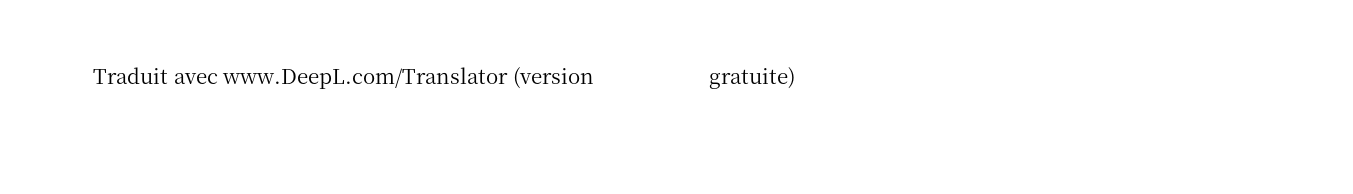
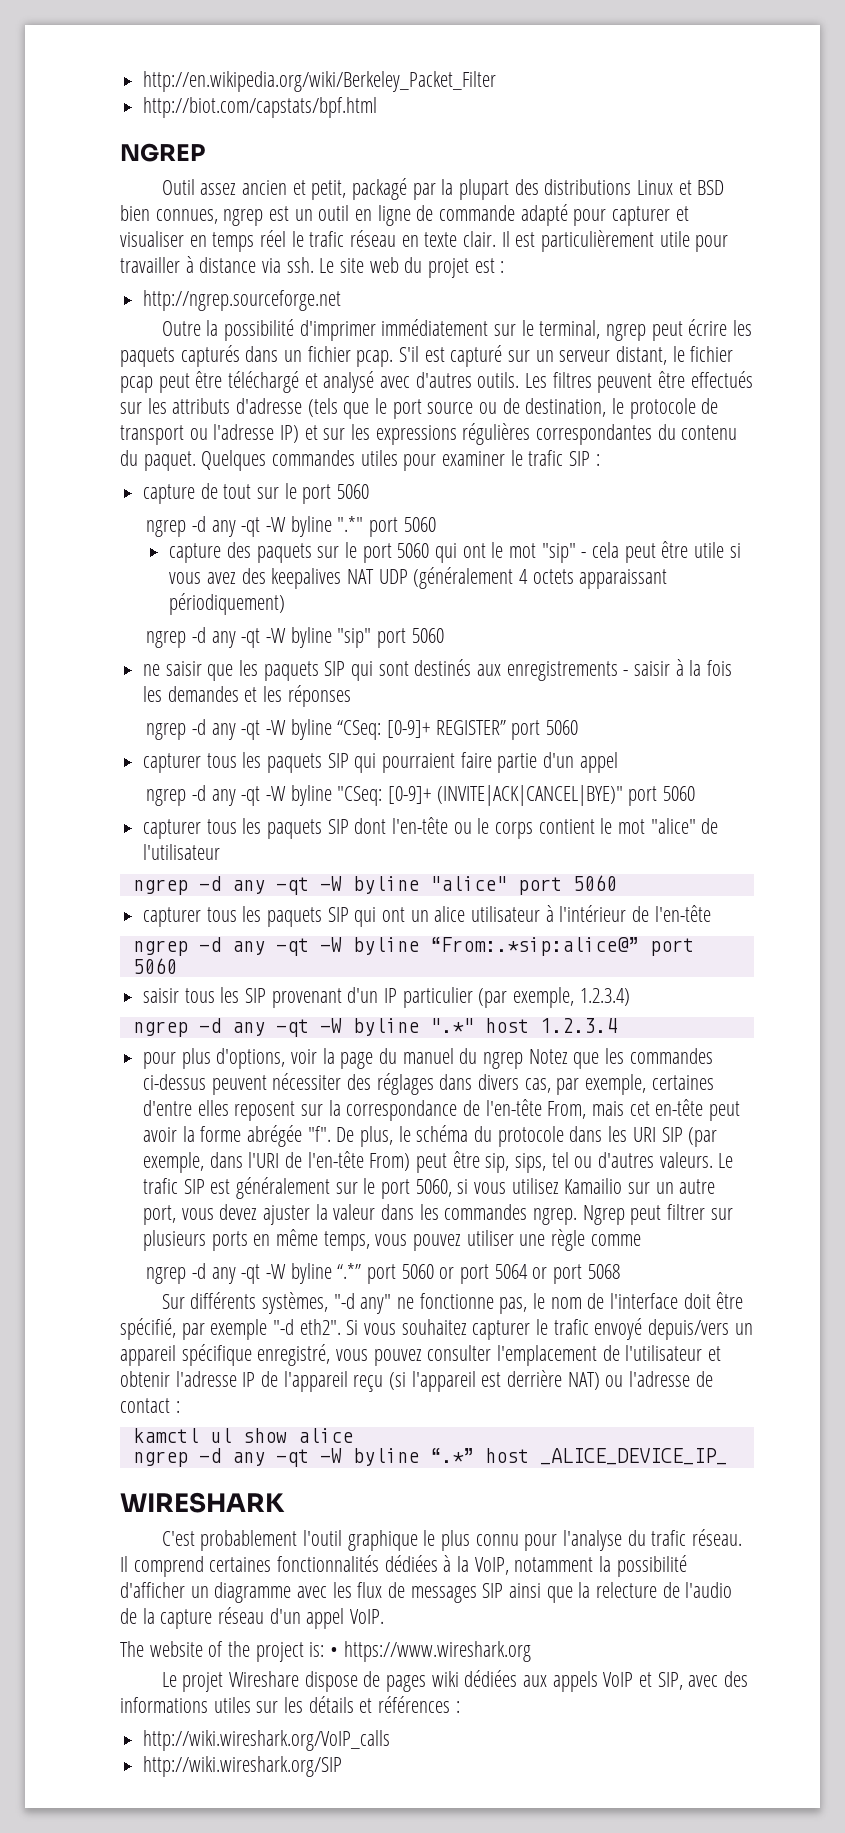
- Traduit avec www.DeepL.com/Translator (version gratuite)
+ http://en.wikipedia.org/wiki/Berkeley_Packet_Filter
+ http://biot.com/capstats/bpf.html
+ NGREP
+ Outil assez ancien et petit, packagé par la plupart des distributions Linux et BSD bien connues, ngrep est un outil en ligne de commande adapté pour capturer et visualiser en temps réel le trafic réseau en texte clair. Il est particulièrement utile pour travailler à distance via ssh. Le site web du projet est :
+ http://ngrep.sourceforge.net
+ Outre la possibilité d'imprimer immédiatement sur le terminal, ngrep peut écrire les paquets capturés dans un fichier pcap. S'il est capturé sur un serveur distant, le fichier pcap peut être téléchargé et analysé avec d'autres outils. Les filtres peuvent être effectués sur les attributs d'adresse (tels que le port source ou de destination, le protocole de transport ou l'adresse IP) et sur les expressions régulières correspondantes du contenu du paquet. Quelques commandes utiles pour examiner le trafic SIP :
+ capture de tout sur le port 5060
+ ngrep -d any -qt -W byline ".*" port 5060
+ capture des paquets sur le port 5060 qui ont le mot "sip" - cela peut être utile si vous avez des keepalives NAT UDP (généralement 4 octets apparaissant périodiquement)
+ ngrep -d any -qt -W byline "sip" port 5060
+ ne saisir que les paquets SIP qui sont destinés aux enregistrements - saisir à la fois les demandes et les réponses
+ ngrep -d any -qt -W byline “CSeq: [0-9]+ REGISTER” port 5060
+ capturer tous les paquets SIP qui pourraient faire partie d'un appel
+ ngrep -d any -qt -W byline "CSeq: [0-9]+ (INVITE|ACK|CANCEL|BYE)" port 5060
+ capturer tous les paquets SIP dont l'en-tête ou le corps contient le mot "alice" de l'utilisateur
+ ngrep -d any -qt -W byline "alice" port 5060
+ capturer tous les paquets SIP qui ont un alice utilisateur à l'intérieur de l'en-tête
+ ngrep -d any -qt -W byline “From:.*sip:alice@” port 5060
+ saisir tous les SIP provenant d'un IP particulier (par exemple, 1.2.3.4)
+ ngrep -d any -qt -W byline ".*" host 1.2.3.4
+ pour plus d'options, voir la page du manuel du ngrep Notez que les commandes ci-dessus peuvent nécessiter des réglages dans divers cas, par exemple, certaines d'entre elles reposent sur la correspondance de l'en-tête From, mais cet en-tête peut avoir la forme abrégée "f". De plus, le schéma du protocole dans les URI SIP (par exemple, dans l'URI de l'en-tête From) peut être sip, sips, tel ou d'autres valeurs. Le trafic SIP est généralement sur le port 5060, si vous utilisez Kamailio sur un autre port, vous devez ajuster la valeur dans les commandes ngrep. Ngrep peut filtrer sur plusieurs ports en même temps, vous pouvez utiliser une règle comme
+ ngrep -d any -qt -W byline “.*” port 5060 or port 5064 or port 5068
+ Sur différents systèmes, "-d any" ne fonctionne pas, le nom de l'interface doit être spécifié, par exemple "-d eth2". Si vous souhaitez capturer le trafic envoyé depuis/vers un appareil spécifique enregistré, vous pouvez consulter l'emplacement de l'utilisateur et obtenir l'adresse IP de l'appareil reçu (si l'appareil est derrière NAT) ou l'adresse de contact :
+ kamctl ul show alice
+ ngrep -d any -qt -W byline “.*” host _ALICE_DEVICE_IP_
+ WIRESHARK
+ C'est probablement l'outil graphique le plus connu pour l'analyse du trafic réseau. Il comprend certaines fonctionnalités dédiées à la VoIP, notamment la possibilité d'afficher un diagramme avec les flux de messages SIP ainsi que la relecture de l'audio de la capture réseau d'un appel VoIP.
+ The website of the project is: • https://www.wireshark.org
+ Le projet Wireshare dispose de pages wiki dédiées aux appels VoIP et SIP, avec des informations utiles sur les détails et références :
+ http://wiki.wireshark.org/VoIP_calls
+ http://wiki.wireshark.org/SIP

